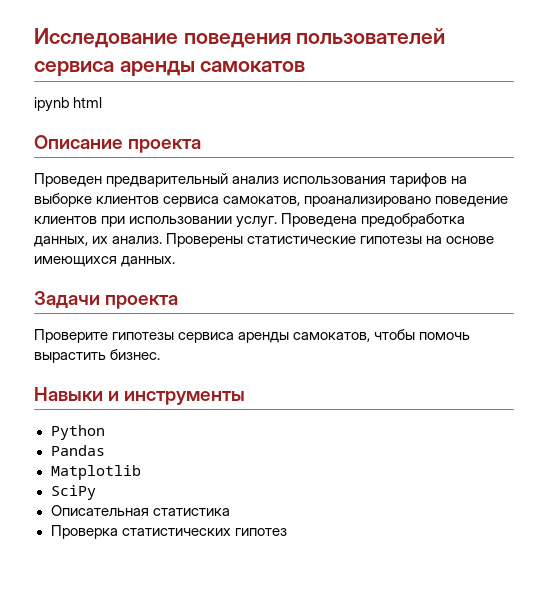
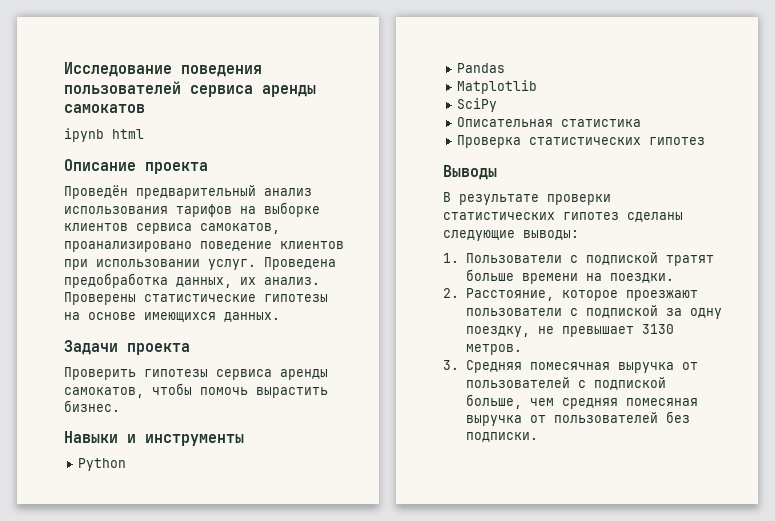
- Проведен предварительный анализ использования тарифов на выборке клиентов сервиса самокатов, проанализировано поведение клиентов при использовании услуг.
+ Проведён предварительный анализ использования тарифов на выборке клиентов сервиса самокатов, проанализировано поведение клиентов при использовании услуг.
- Проверите гипотезы сервиса аренды самокатов, чтобы помочь вырастить бизнес.
+ Проверить гипотезы сервиса аренды самокатов, чтобы помочь вырастить бизнес.
+ Выводы
+ В результате проверки статистических гипотез сделаны следующие выводы:
+ 1. Пользователи с подпиской тратят больше времени на поездки.
+ 2. Расстояние, которое проезжают пользователи с подпиской за одну поездку, не превышает 3130 метров.
+ 3. Средняя помесячная выручка от пользователей с подпиской больше, чем cредняя помесяная выручка от пользователей без подписки.

